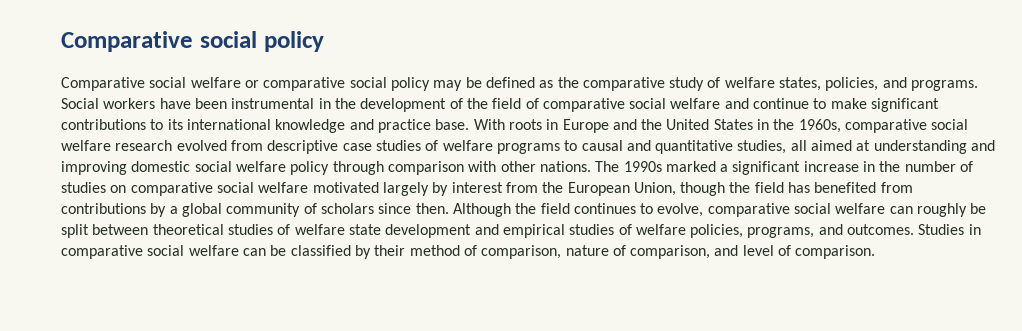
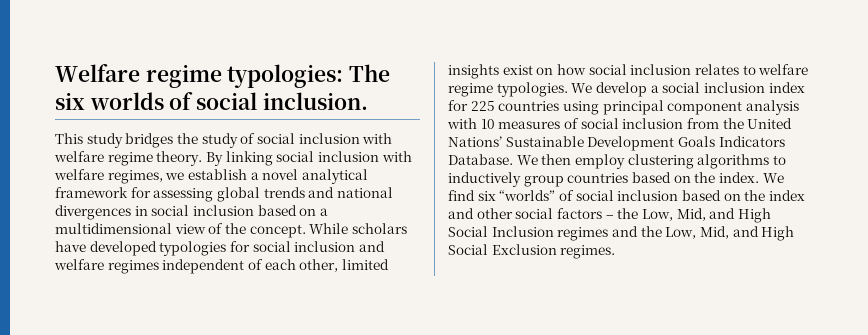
- Comparative social policy
- Comparative social welfare or comparative social policy may be defined as the comparative study of welfare states, policies, and programs. Social workers have been instrumental in the development of the field of comparative social welfare and continue to make significant contributions to its international knowledge and practice base. With roots in Europe and the United States in the 1960s, comparative social welfare research evolved from descriptive case studies of welfare programs to causal and quantitative studies, all aimed at understanding and improving domestic social welfare policy through comparison with other nations. The 1990s marked a significant increase in the number of studies on comparative social welfare motivated largely by interest from the European Union, though the field has benefited from contributions by a global community of scholars since then. Although the field continues to evolve, comparative social welfare can roughly be split between theoretical studies of welfare state development and empirical studies of welfare policies, programs, and outcomes. Studies in comparative social welfare can be classified by their method of comparison, nature of comparison, and level of comparison.
+ Welfare regime typologies: The six worlds of social inclusion.
+ This study bridges the study of social inclusion with welfare regime theory. By linking social inclusion with welfare regimes, we establish a novel analytical framework for assessing global trends and national divergences in social inclusion based on a multidimensional view of the concept. While scholars have developed typologies for social inclusion and welfare regimes independent of each other, limited insights exist on how social inclusion relates to welfare regime typologies. We develop a social inclusion index for 225 countries using principal component analysis with 10 measures of social inclusion from the United Nations’ Sustainable Development Goals Indicators Database. We then employ clustering algorithms to inductively group countries based on the index. We find six “worlds” of social inclusion based on the index and other social factors – the Low, Mid, and High Social Inclusion regimes and the Low, Mid, and High Social Exclusion regimes.

